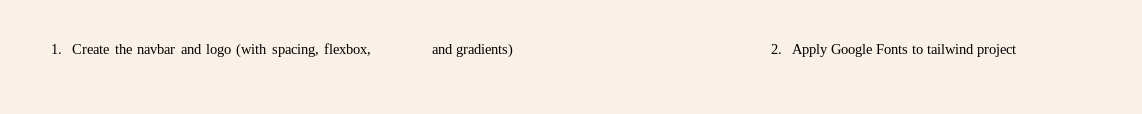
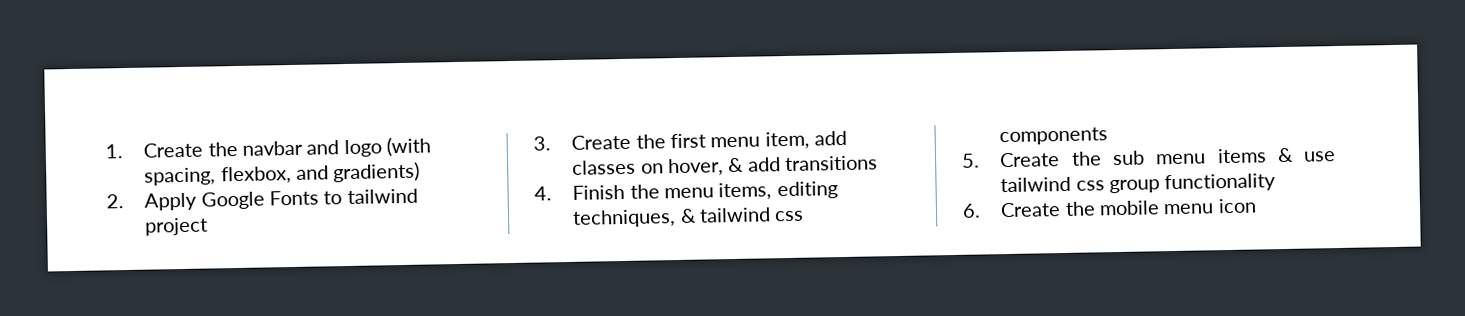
+ 3. Create the first menu item, add classes on hover, & add transitions
+ 4. Finish the menu items, editing techniques, & tailwind css components
+ 5. Create the sub menu items & use tailwind css group functionality
+ 6. Create the mobile menu icon

